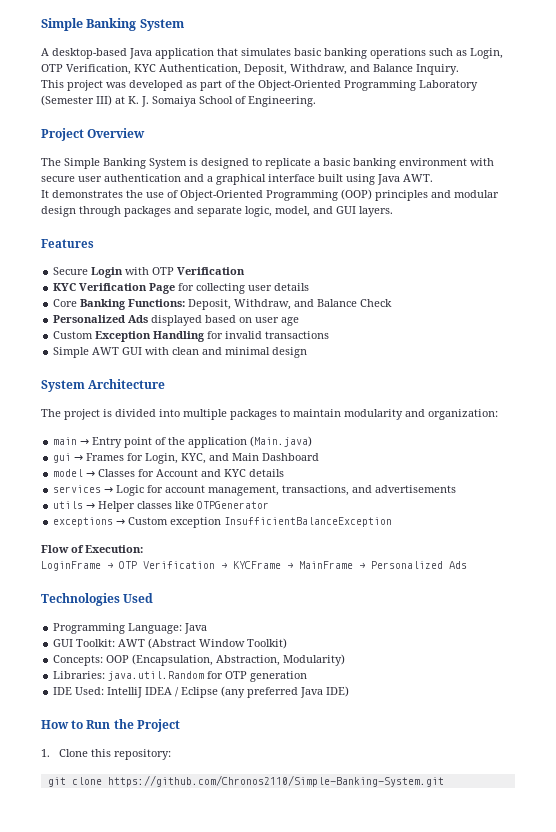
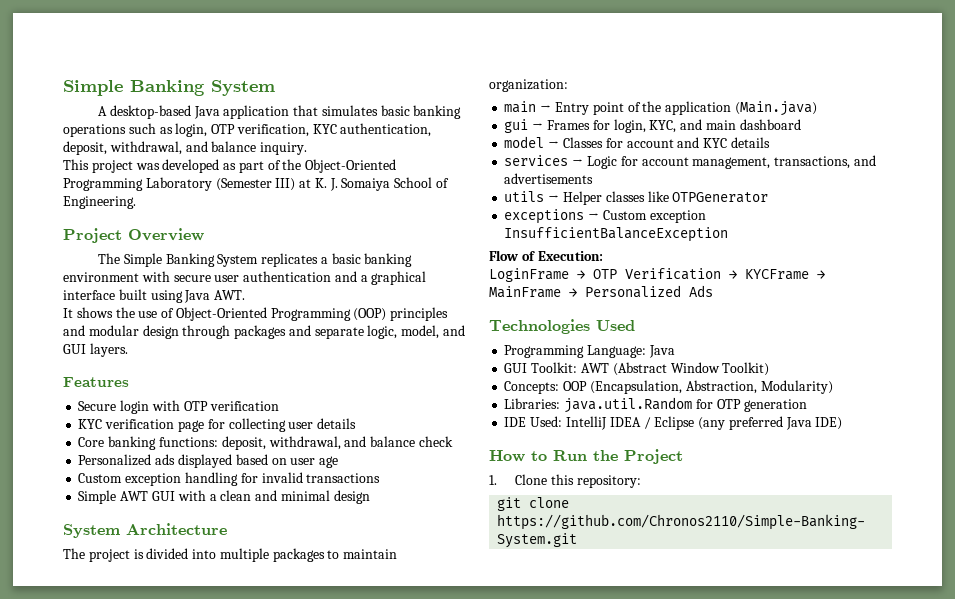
- A desktop-based Java application that simulates basic banking operations such as Login, OTP Verification, KYC Authentication, Deposit, Withdraw, and Balance Inquiry.
+ A desktop-based Java application that simulates basic banking operations such as login, OTP verification, KYC authentication, deposit, withdrawal, and balance inquiry.
- The Simple Banking System is designed to replicate a basic banking environment with secure user authentication and a graphical interface built using Java AWT.
+ The Simple Banking System replicates a basic banking environment with secure user authentication and a graphical interface built using Java AWT.
- It demonstrates the use of Object-Oriented Programming (OOP) principles and modular design through packages and separate logic, model, and GUI layers.
+ It shows the use of Object-Oriented Programming (OOP) principles and modular design through packages and separate logic, model, and GUI layers.
- Secure Login with OTP Verification
- KYC Verification Page for collecting user details
+ Secure login with OTP verification
+ KYC verification page for collecting user details
- Core Banking Functions: Deposit, Withdraw, and Balance Check
- Personalized Ads displayed based on user age
+ Core banking functions: deposit, withdrawal, and balance check
+ Personalized ads displayed based on user age
- Custom Exception Handling for invalid transactions
+ Custom exception handling for invalid transactions
- Simple AWT GUI with clean and minimal design
+ Simple AWT GUI with a clean and minimal design
- The project is divided into multiple packages to maintain modularity and organization:
+ The project is divided into multiple packages to maintain organization:
- gui → Frames for Login, KYC, and Main Dashboard
+ gui → Frames for login, KYC, and main dashboard
- model → Classes for Account and KYC details
+ model → Classes for account and KYC details

